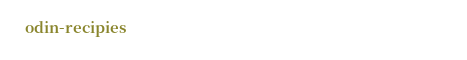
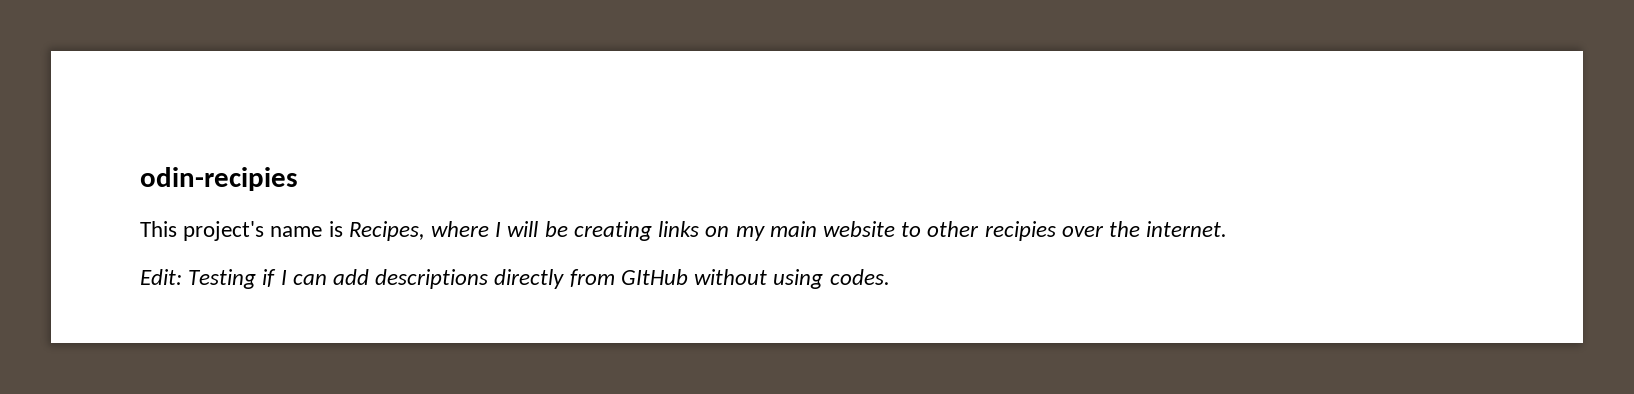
+ This project's name is Recipes, where I will be creating links on my main website to other recipies over the internet.
+ Edit: Testing if I can add descriptions directly from GItHub without using codes.

